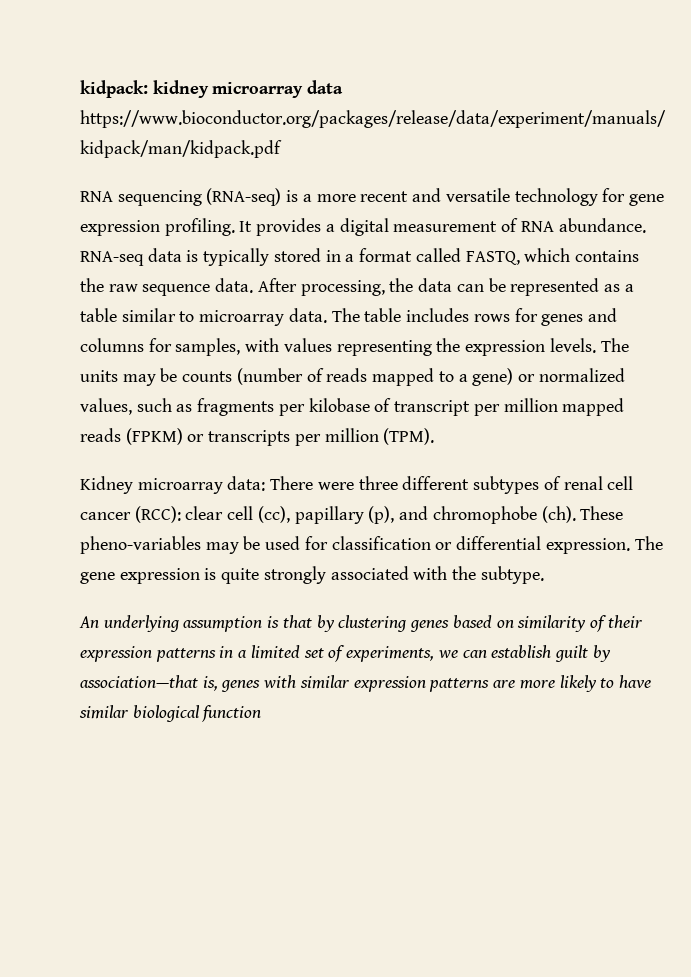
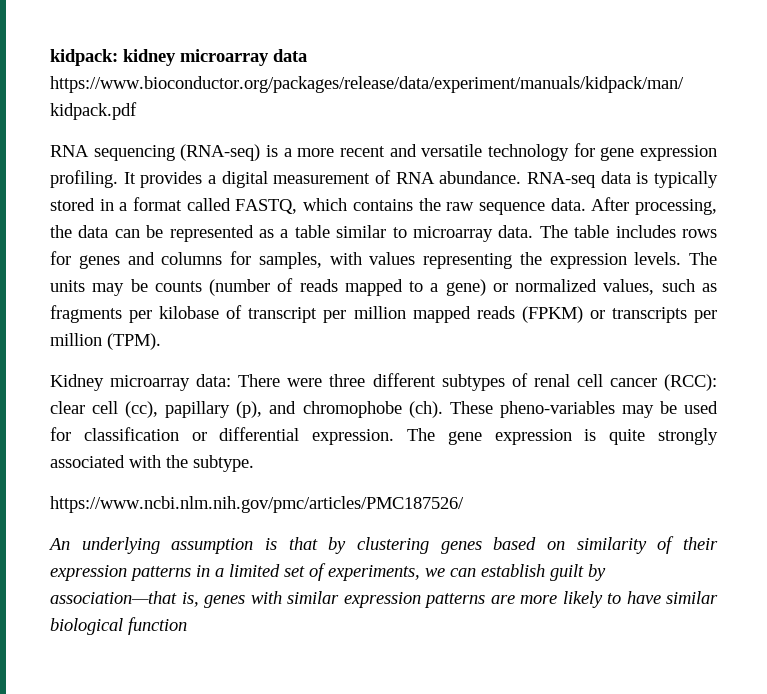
+ https://www.ncbi.nlm.nih.gov/pmc/articles/PMC187526/

